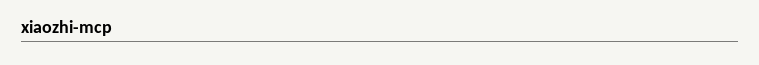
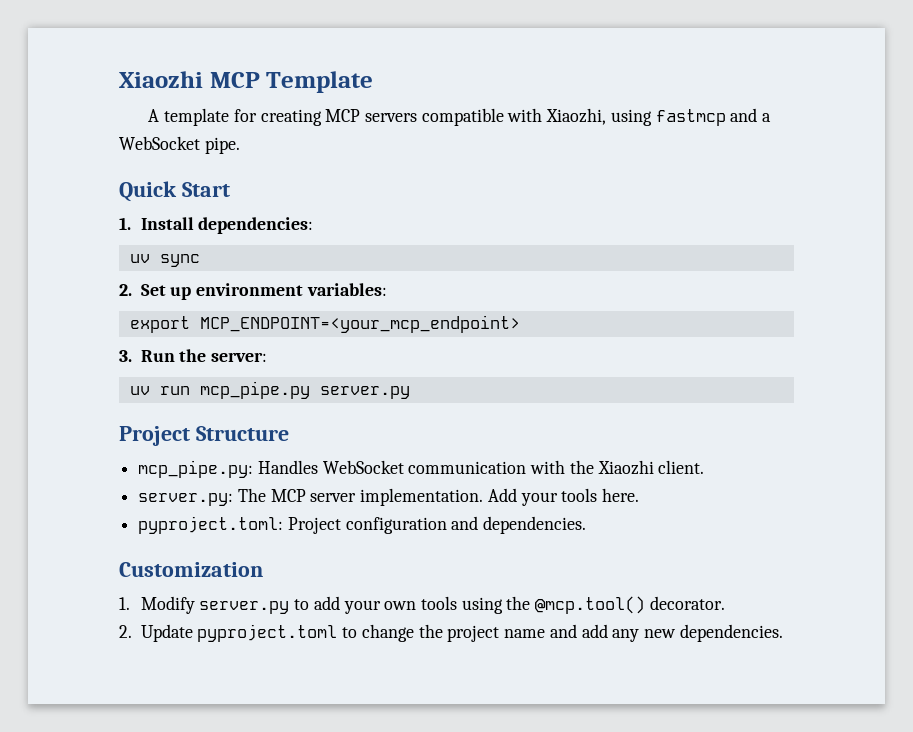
- xiaozhi-mcp
+ Xiaozhi MCP Template
+ A template for creating MCP servers compatible with Xiaozhi, using fastmcp and a WebSocket pipe.
+ Quick Start
+ 1. Install dependencies:
+ uv sync
+ 2. Set up environment variables:
+ export MCP_ENDPOINT=<your_mcp_endpoint>
+ 3. Run the server:
+ uv run mcp_pipe.py server.py
+ Project Structure
+ mcp_pipe.py: Handles WebSocket communication with the Xiaozhi client.
+ server.py: The MCP server implementation. Add your tools here.
+ pyproject.toml: Project configuration and dependencies.
+ Customization
+ 1. Modify server.py to add your own tools using the @mcp.tool() decorator.
+ 2. Update pyproject.toml to change the project name and add any new dependencies.

